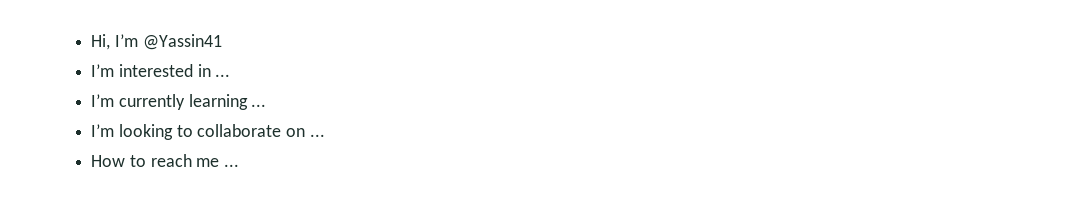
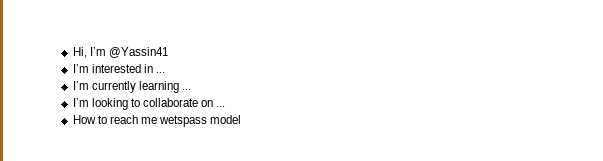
- How to reach me ...
+ How to reach me wetspass model

